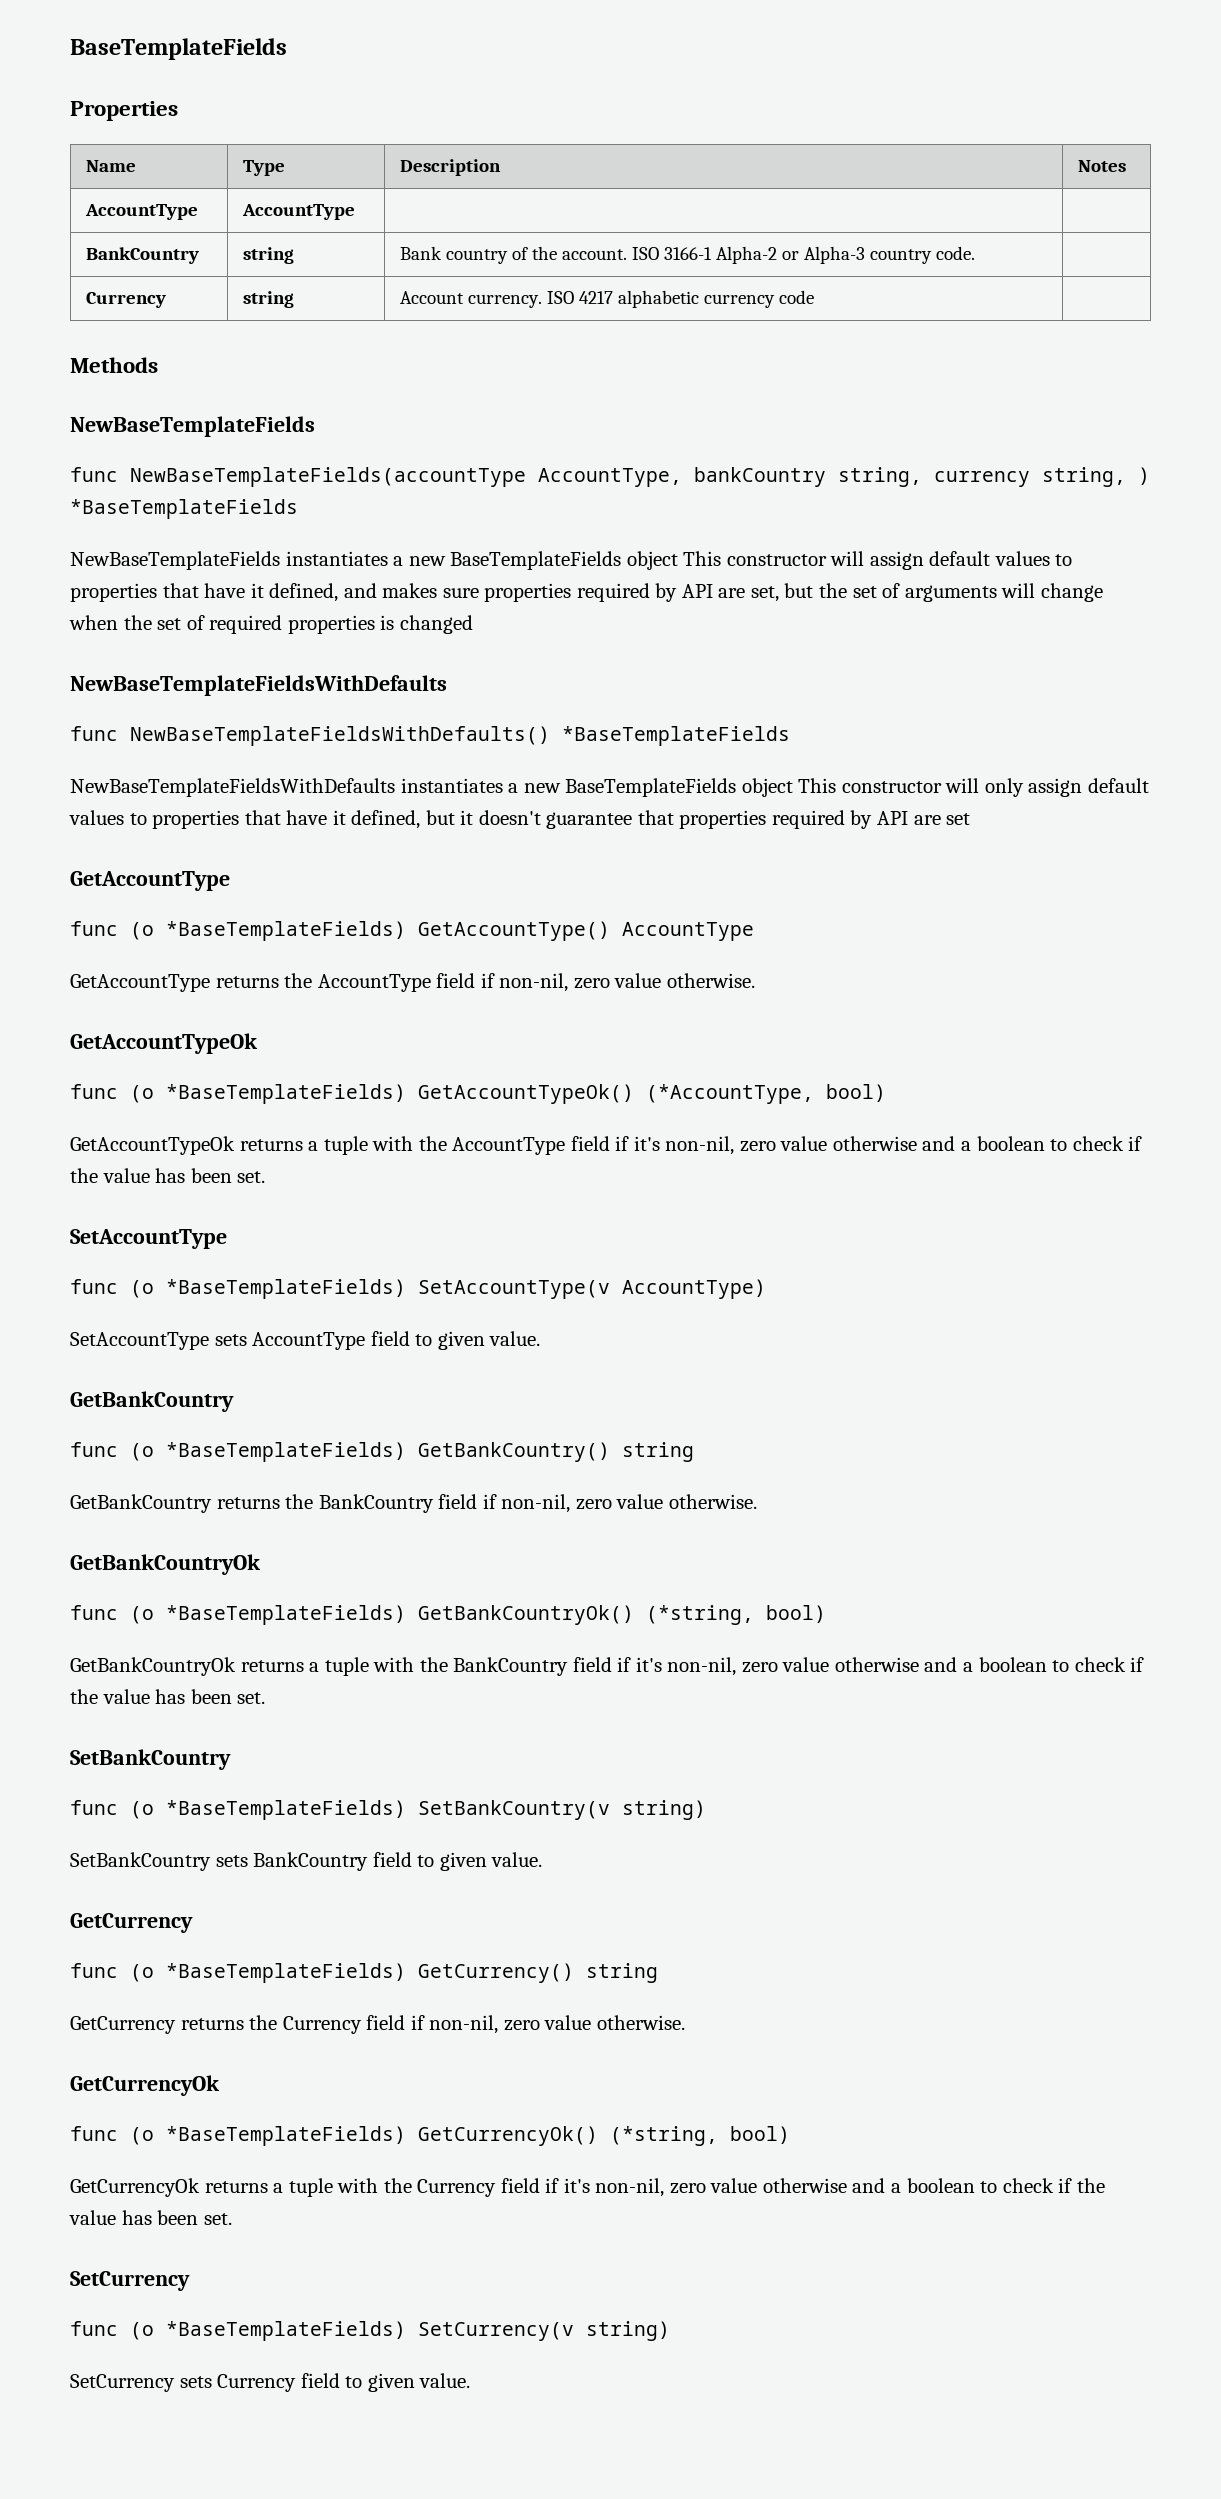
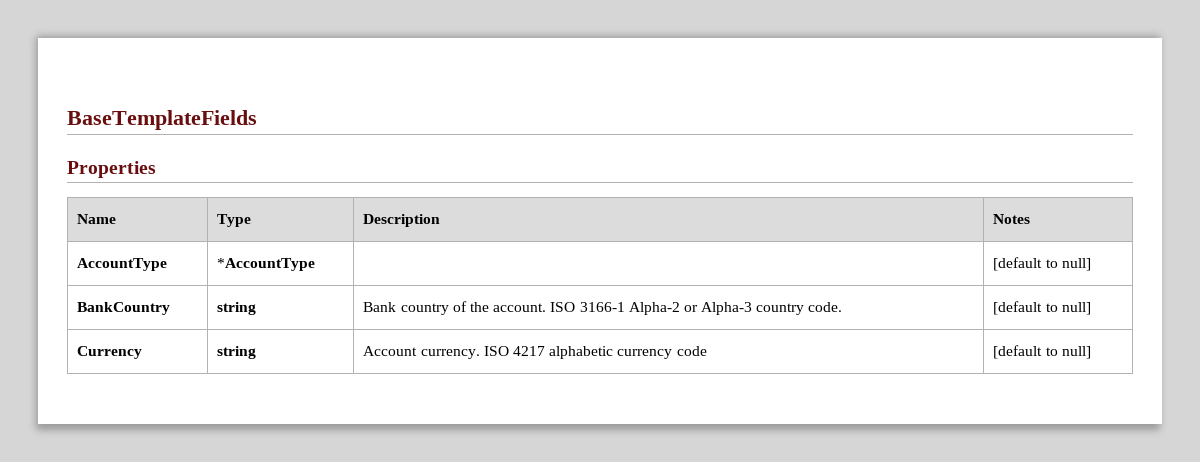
- AccountType | AccountType | |
+ AccountType | *AccountType | | [default to null]
- BankCountry | string | Bank country of the account. ISO 3166-1 Alpha-2 or Alpha-3 country code. |
+ BankCountry | string | Bank country of the account. ISO 3166-1 Alpha-2 or Alpha-3 country code. | [default to null]
- Currency | string | Account currency. ISO 4217 alphabetic currency code |
- Methods
- NewBaseTemplateFields
- func NewBaseTemplateFields(accountType AccountType, bankCountry string, currency string, ) *BaseTemplateFields
- NewBaseTemplateFields instantiates a new BaseTemplateFields object This constructor will assign default values to properties that have it defined, and makes sure properties required by API are set, but the set of arguments will change when the set of required properties is changed
- NewBaseTemplateFieldsWithDefaults
- func NewBaseTemplateFieldsWithDefaults() *BaseTemplateFields
- NewBaseTemplateFieldsWithDefaults instantiates a new BaseTemplateFields object This constructor will only assign default values to properties that have it defined, but it doesn't guarantee that properties required by API are set
- GetAccountType
- func (o *BaseTemplateFields) GetAccountType() AccountType
- GetAccountType returns the AccountType field if non-nil, zero value otherwise.
- GetAccountTypeOk
- func (o *BaseTemplateFields) GetAccountTypeOk() (*AccountType, bool)
- GetAccountTypeOk returns a tuple with the AccountType field if it's non-nil, zero value otherwise and a boolean to check if the value has been set.
- SetAccountType
- func (o *BaseTemplateFields) SetAccountType(v AccountType)
- SetAccountType sets AccountType field to given value.
- GetBankCountry
- func (o *BaseTemplateFields) GetBankCountry() string
- GetBankCountry returns the BankCountry field if non-nil, zero value otherwise.
- GetBankCountryOk
- func (o *BaseTemplateFields) GetBankCountryOk() (*string, bool)
- GetBankCountryOk returns a tuple with the BankCountry field if it's non-nil, zero value otherwise and a boolean to check if the value has been set.
- SetBankCountry
- func (o *BaseTemplateFields) SetBankCountry(v string)
- SetBankCountry sets BankCountry field to given value.
- GetCurrency
- func (o *BaseTemplateFields) GetCurrency() string
- GetCurrency returns the Currency field if non-nil, zero value otherwise.
- GetCurrencyOk
- func (o *BaseTemplateFields) GetCurrencyOk() (*string, bool)
- GetCurrencyOk returns a tuple with the Currency field if it's non-nil, zero value otherwise and a boolean to check if the value has been set.
- SetCurrency
- func (o *BaseTemplateFields) SetCurrency(v string)
- SetCurrency sets Currency field to given value.
+ Currency | string | Account currency. ISO 4217 alphabetic currency code | [default to null]

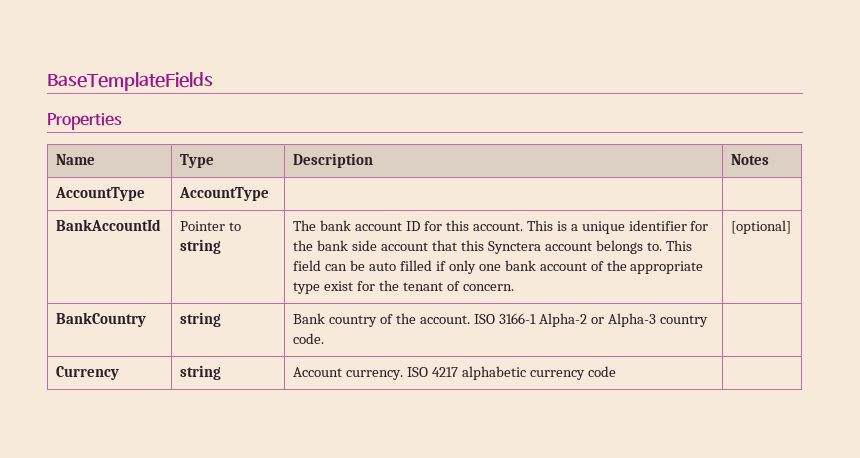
- AccountType | *AccountType | | [default to null]
+ AccountType | AccountType | |
+ BankAccountId | Pointer to string | The bank account ID for this account. This is a unique identifier for the bank side account that this Synctera account belongs to. This field can be auto filled if only one bank account of the appropriate type exist for the tenant of concern. | [optional]
- BankCountry | string | Bank country of the account. ISO 3166-1 Alpha-2 or Alpha-3 country code. | [default to null]
+ BankCountry | string | Bank country of the account. ISO 3166-1 Alpha-2 or Alpha-3 country code. |
- Currency | string | Account currency. ISO 4217 alphabetic currency code | [default to null]
+ Currency | string | Account currency. ISO 4217 alphabetic currency code |

